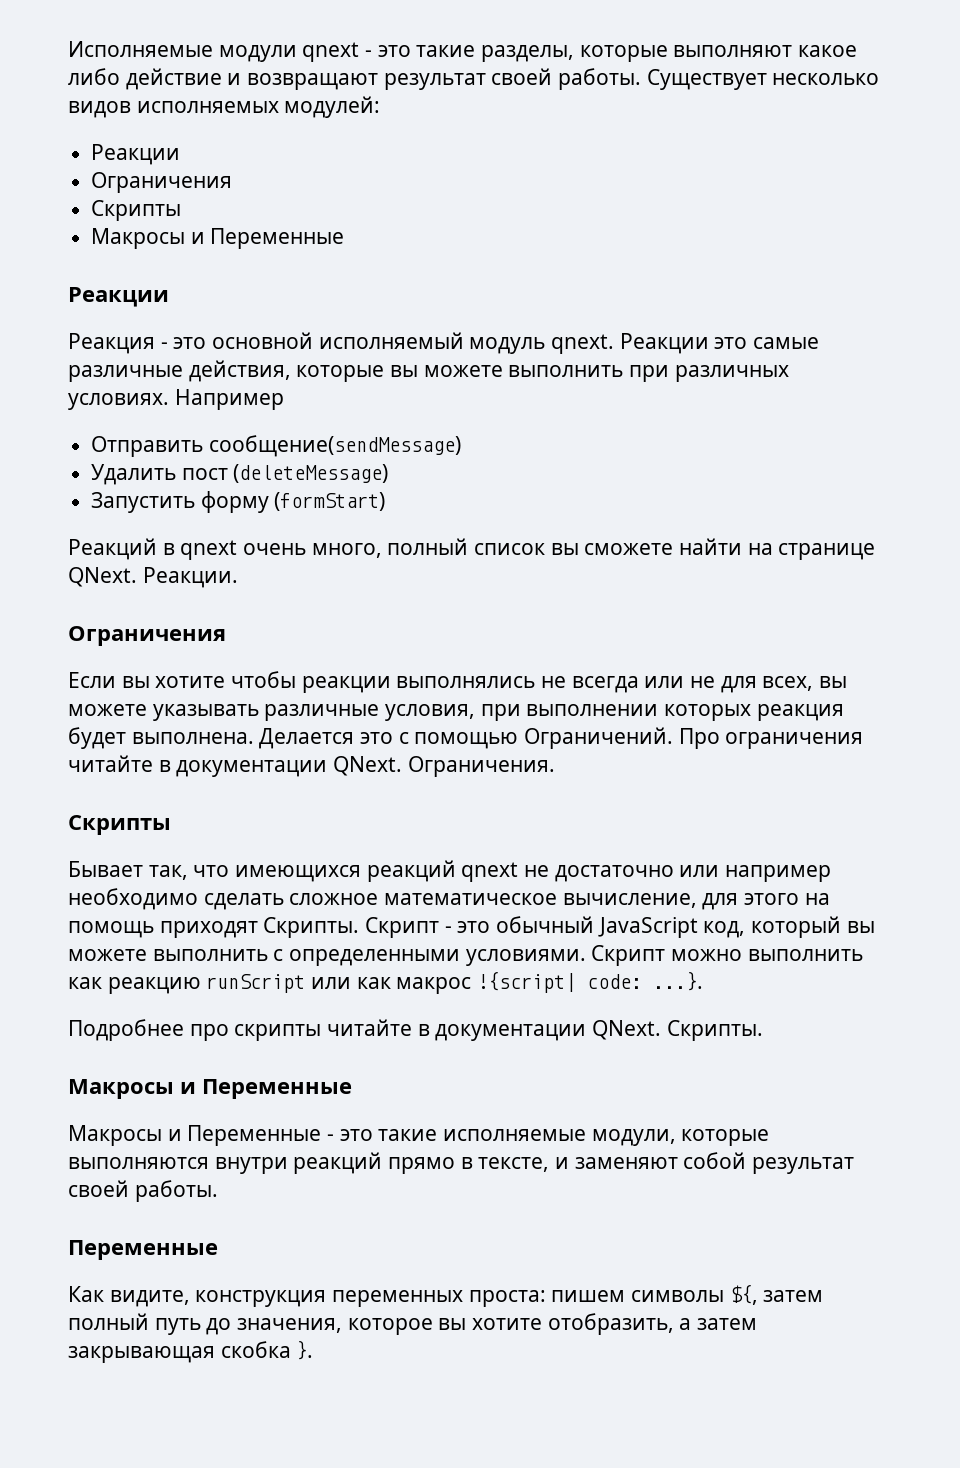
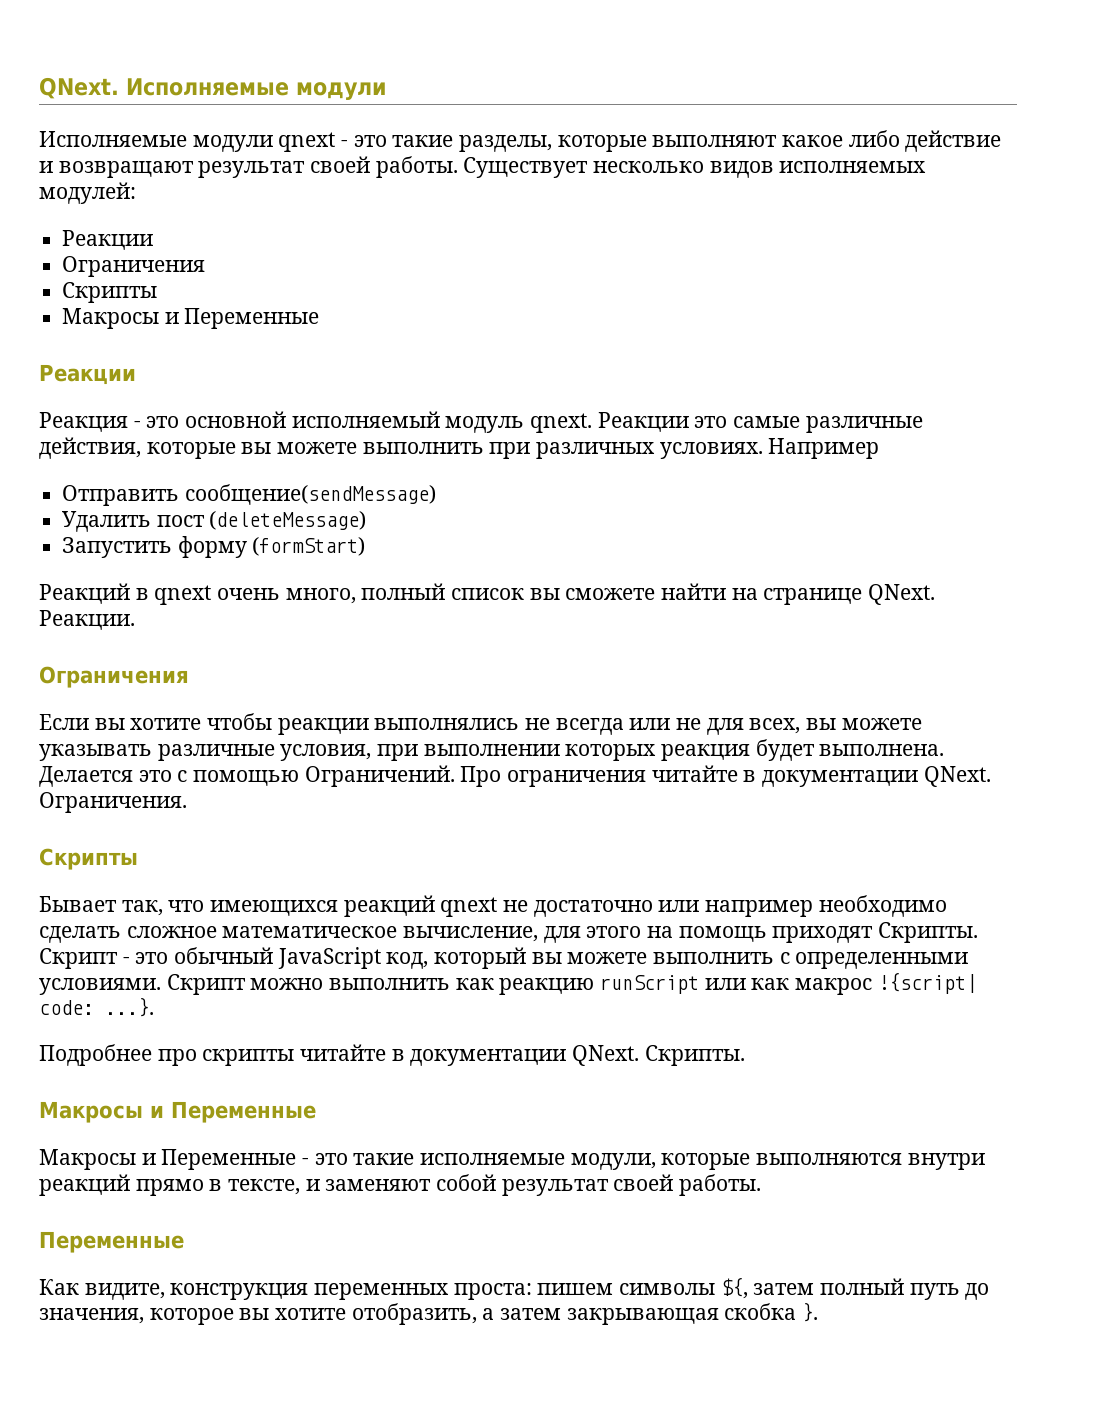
+ QNext. Исполняемые модули

